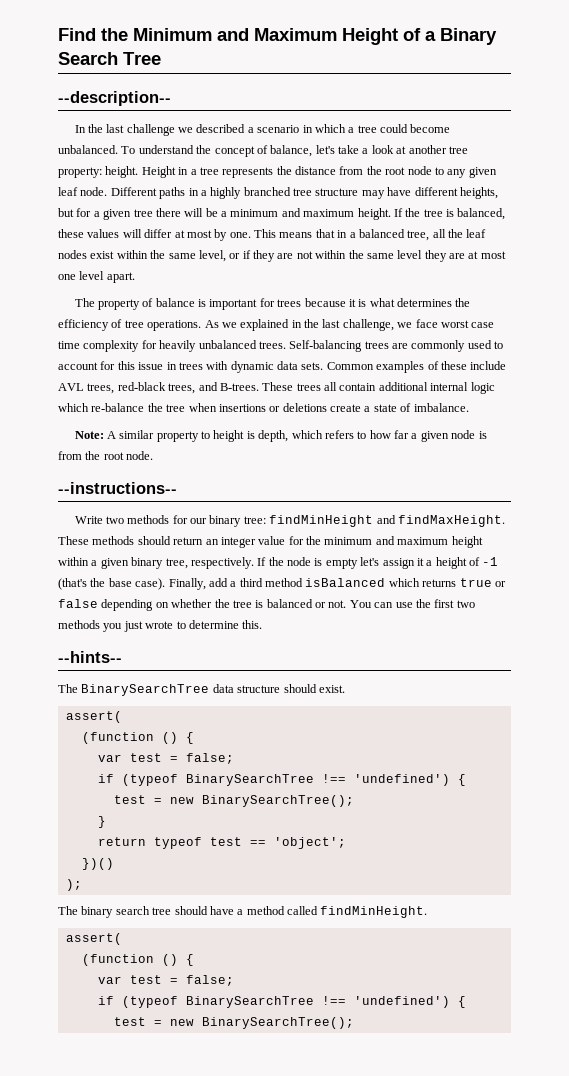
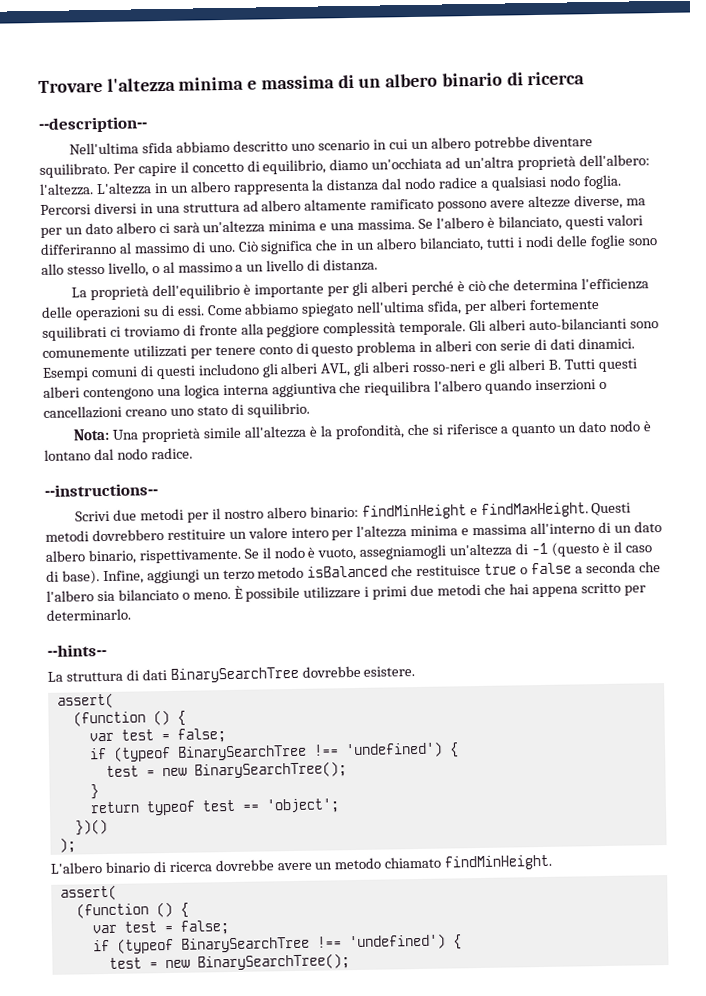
- Find the Minimum and Maximum Height of a Binary Search Tree
+ Trovare l'altezza minima e massima di un albero binario di ricerca
  --description--
- In the last challenge we described a scenario in which a tree could become unbalanced. To understand the concept of balance, let's take a look at another tree property: height. Height in a tree represents the distance from the root node to any given leaf node. Different paths in a highly branched tree structure may have different heights, but for a given tree there will be a minimum and maximum height. If the tree is balanced, these values will differ at most by one. This means that in a balanced tree, all the leaf nodes exist within the same level, or if they are not within the same level they are at most one level apart.
- The property of balance is important for trees because it is what determines the efficiency of tree operations. As we explained in the last challenge, we face worst case time complexity for heavily unbalanced trees. Self-balancing trees are commonly used to account for this issue in trees with dynamic data sets. Common examples of these include AVL trees, red-black trees, and B-trees. These trees all contain additional internal logic which re-balance the tree when insertions or deletions create a state of imbalance.
- Note: A similar property to height is depth, which refers to how far a given node is from the root node.
+ Nell'ultima sfida abbiamo descritto uno scenario in cui un albero potrebbe diventare squilibrato. Per capire il concetto di equilibrio, diamo un'occhiata ad un'altra proprietà dell'albero: l'altezza. L'altezza in un albero rappresenta la distanza dal nodo radice a qualsiasi nodo foglia. Percorsi diversi in una struttura ad albero altamente ramificato possono avere altezze diverse, ma per un dato albero ci sarà un'altezza minima e una massima. Se l'albero è bilanciato, questi valori differiranno al massimo di uno. Ciò significa che in un albero bilanciato, tutti i nodi delle foglie sono allo stesso livello, o al massimo a un livello di distanza.
+ La proprietà dell'equilibrio è importante per gli alberi perché è ciò che determina l'efficienza delle operazioni su di essi. Come abbiamo spiegato nell'ultima sfida, per alberi fortemente squilibrati ci troviamo di fronte alla peggiore complessità temporale. Gli alberi auto-bilancianti sono comunemente utilizzati per tenere conto di questo problema in alberi con serie di dati dinamici. Esempi comuni di questi includono gli alberi AVL, gli alberi rosso-neri e gli alberi B. Tutti questi alberi contengono una logica interna aggiuntiva che riequilibra l'albero quando inserzioni o cancellazioni creano uno stato di squilibrio.
+ Nota: Una proprietà simile all'altezza è la profondità, che si riferisce a quanto un dato nodo è lontano dal nodo radice.
  --instructions--
- Write two methods for our binary tree: findMinHeight and findMaxHeight. These methods should return an integer value for the minimum and maximum height within a given binary tree, respectively. If the node is empty let's assign it a height of -1 (that's the base case). Finally, add a third method isBalanced which returns true or false depending on whether the tree is balanced or not. You can use the first two methods you just wrote to determine this.
+ Scrivi due metodi per il nostro albero binario: findMinHeight e findMaxHeight. Questi metodi dovrebbero restituire un valore intero per l'altezza minima e massima all'interno di un dato albero binario, rispettivamente. Se il nodo è vuoto, assegniamogli un'altezza di -1 (questo è il caso di base). Infine, aggiungi un terzo metodo isBalanced che restituisce true o false a seconda che l'albero sia bilanciato o meno. È possibile utilizzare i primi due metodi che hai appena scritto per determinarlo.
  --hints--
- The BinarySearchTree data structure should exist.
+ La struttura di dati BinarySearchTree dovrebbe esistere.
- The binary search tree should have a method called findMinHeight.
+ L'albero binario di ricerca dovrebbe avere un metodo chiamato findMinHeight.

